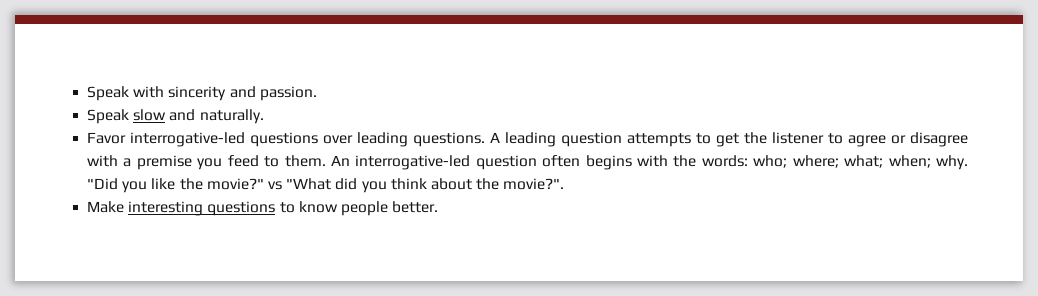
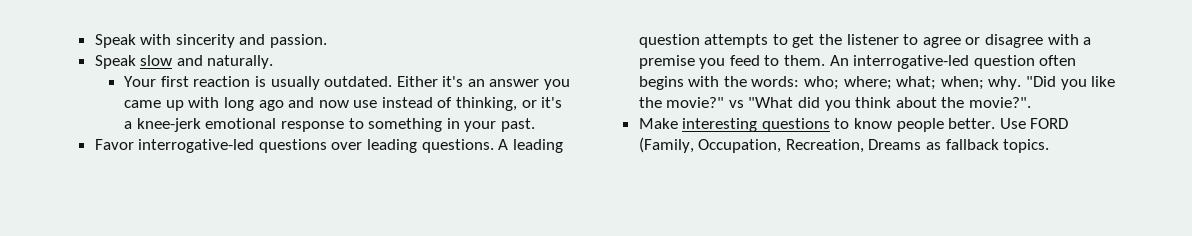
+ Your first reaction is usually outdated. Either it's an answer you came up with long ago and now use instead of thinking, or it's a knee-jerk emotional response to something in your past.
+ Use FORD (Family, Occupation, Recreation, Dreams as fallback topics.

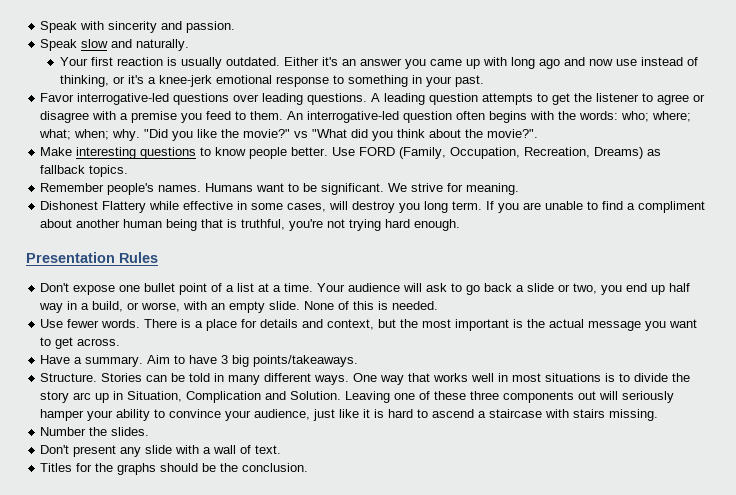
- Use FORD (Family, Occupation, Recreation, Dreams as fallback topics.
+ Use FORD (Family, Occupation, Recreation, Dreams) as fallback topics.
+ Remember people's names. Humans want to be significant. We strive for meaning.
+ Dishonest Flattery while effective in some cases, will destroy you long term. If you are unable to find a compliment about another human being that is truthful, you're not trying hard enough.
+ Presentation Rules
+ Don't expose one bullet point of a list at a time. Your audience will ask to go back a slide or two, you end up half way in a build, or worse, with an empty slide. None of this is needed.
+ Use fewer words. There is a place for details and context, but the most important is the actual message you want to get across.
+ Have a summary. Aim to have 3 big points/takeaways.
+ Structure. Stories can be told in many different ways. One way that works well in most situations is to divide the story arc up in Situation, Complication and Solution. Leaving one of these three components out will seriously hamper your ability to convince your audience, just like it is hard to ascend a staircase with stairs missing.
+ Number the slides.
+ Don't present any slide with a wall of text.
+ Titles for the graphs should be the conclusion.

